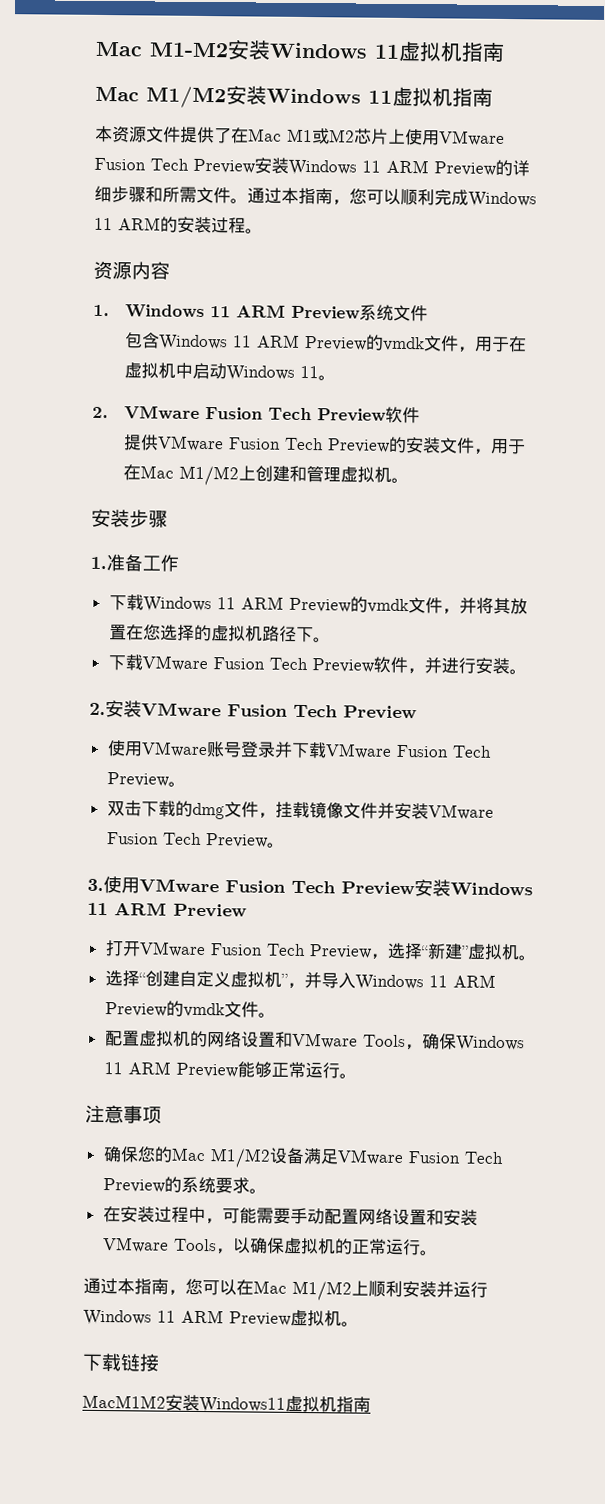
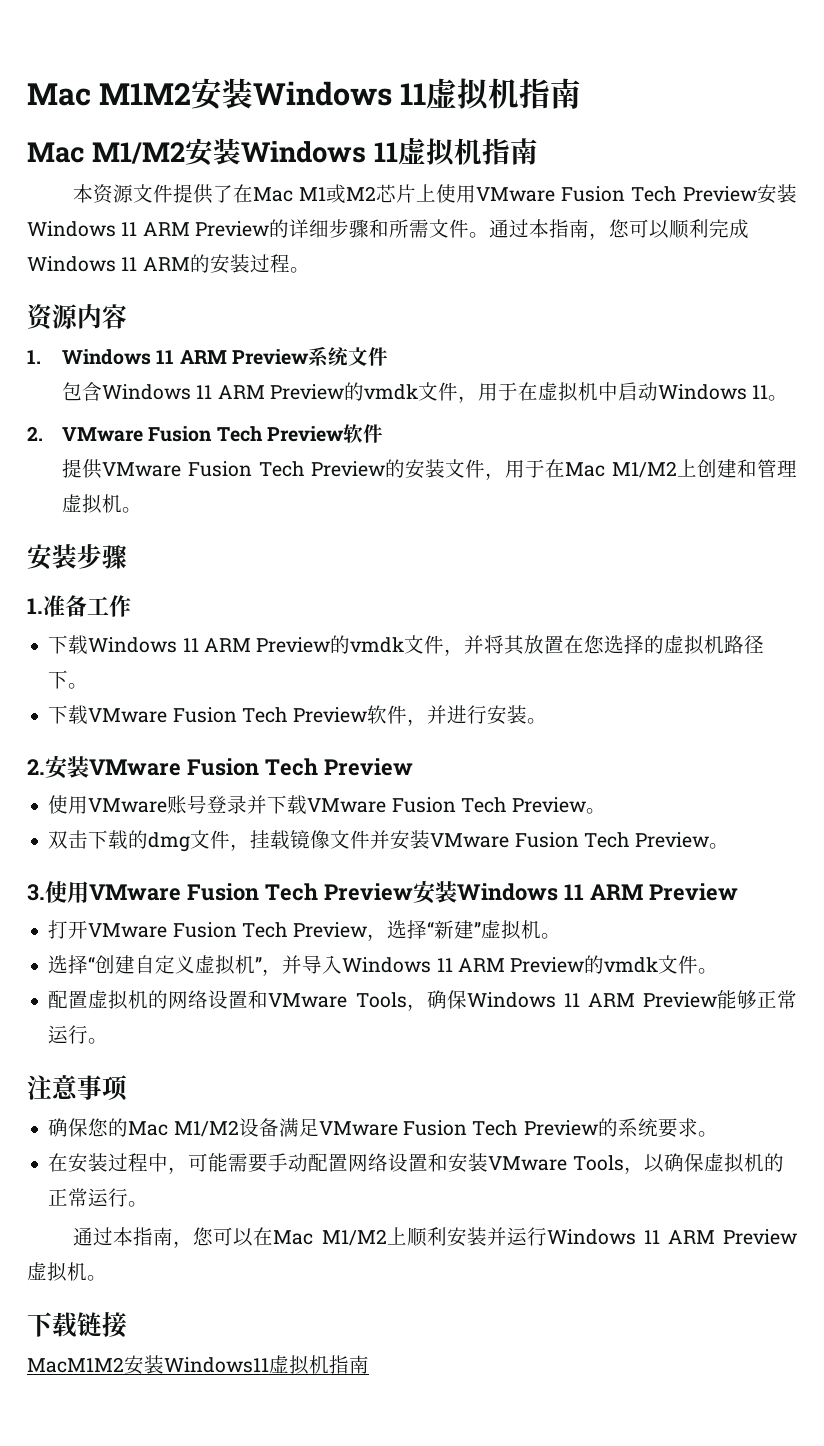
- Mac M1-M2安装Windows 11虚拟机指南
+ Mac M1M2安装Windows 11虚拟机指南

